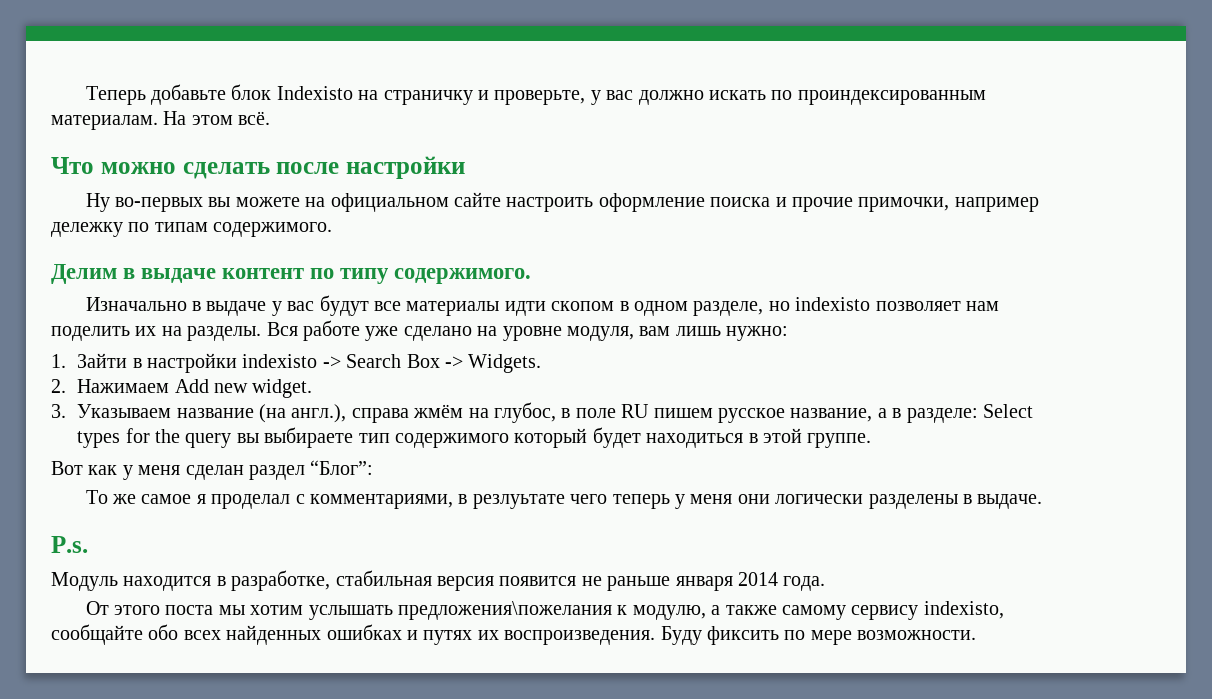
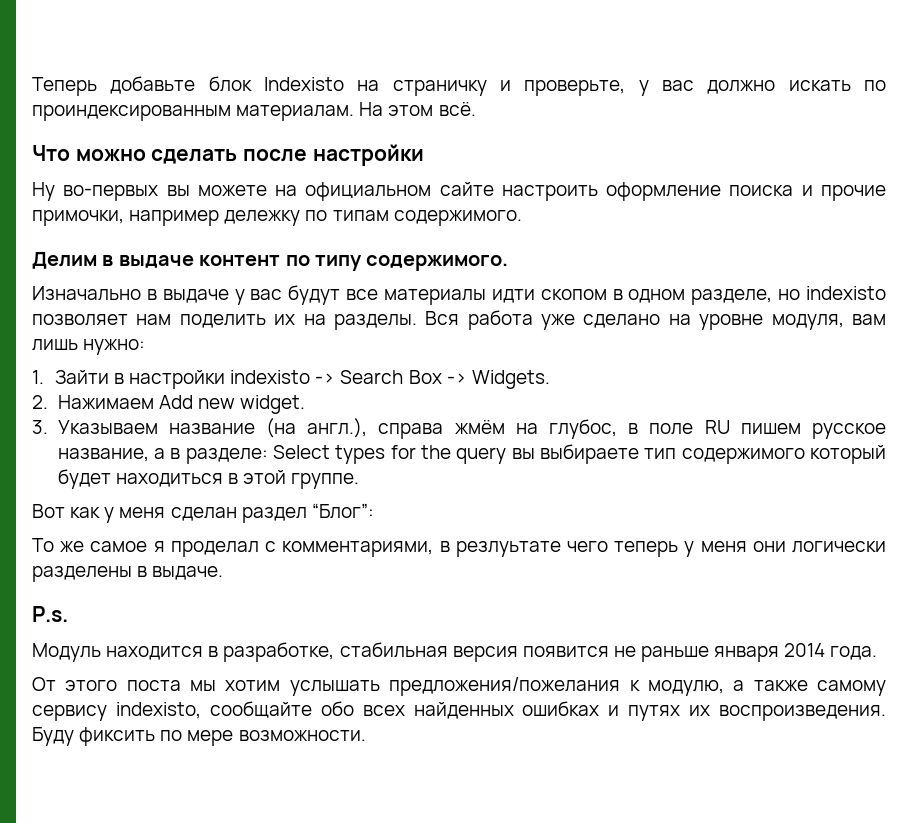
- Вся работе уже сделано на уровне модуля, вам лишь нужно:
+ Вся работа уже сделано на уровне модуля, вам лишь нужно:
- От этого поста мы хотим услышать предложения\пожелания к модулю, а также самому сервису indexisto, сообщайте обо всех найденных ошибках и путях их воспроизведения.
+ От этого поста мы хотим услышать предложения/пожелания к модулю, а также самому сервису indexisto, сообщайте обо всех найденных ошибках и путях их воспроизведения.

